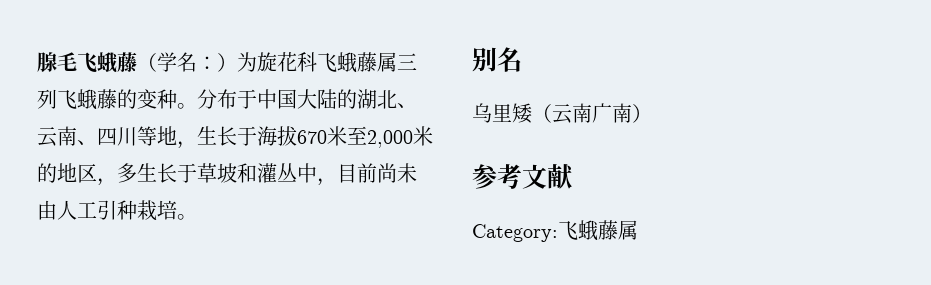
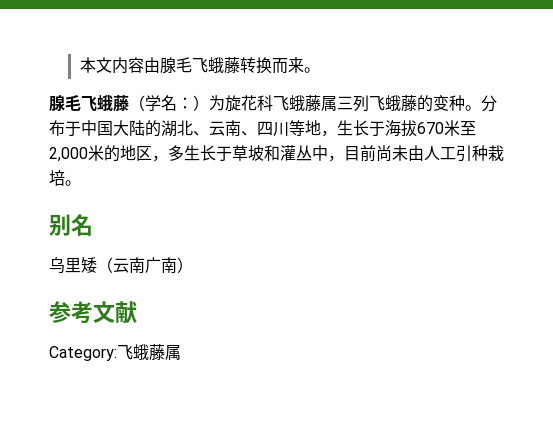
+ 本文内容由腺毛飞蛾藤转换而来。

